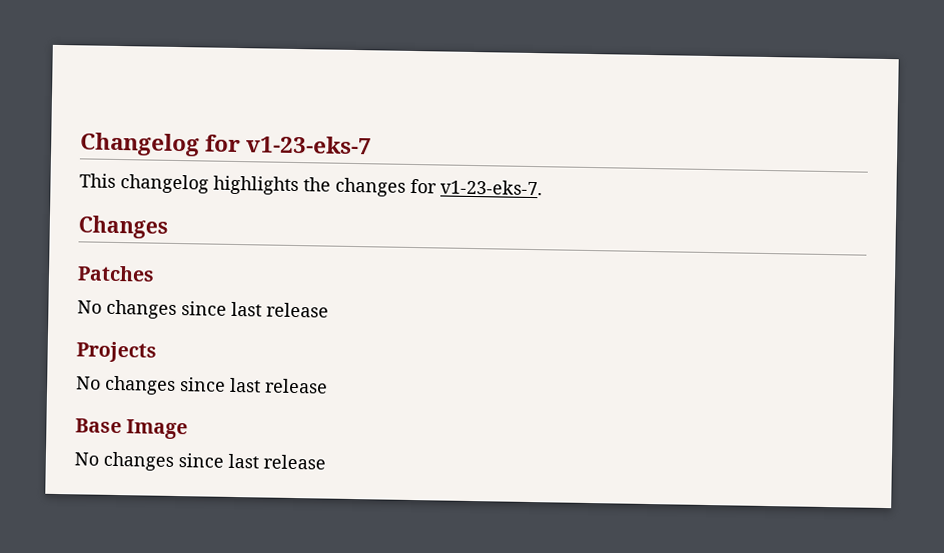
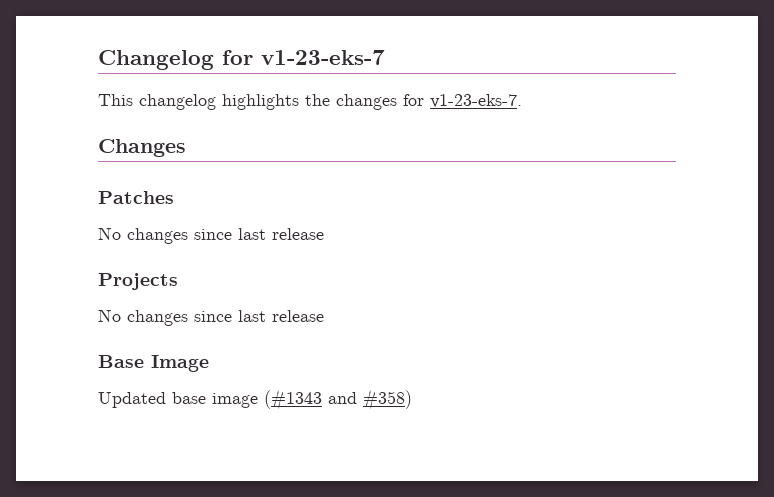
  Base Image
- No changes since last release
+ Updated base image (#1343 and #358)

